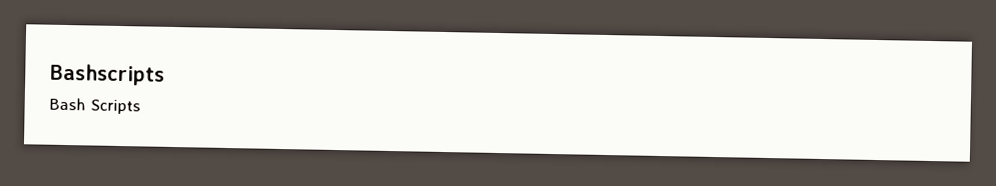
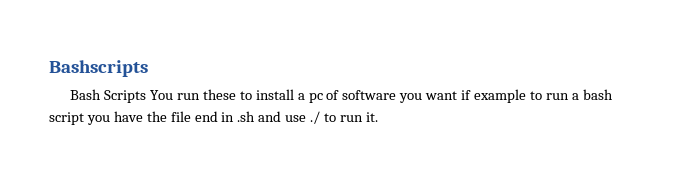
- Bash Scripts
+ Bash Scripts You run these to install a pc of software you want if example to run a bash script you have the file end in .sh and use ./ to run it.

